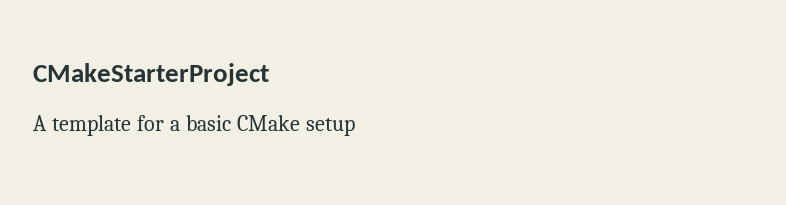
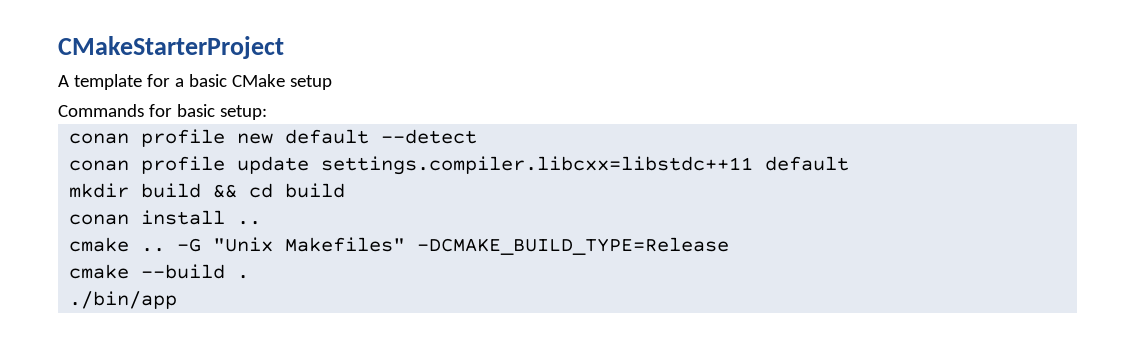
+ Commands for basic setup:
+ conan profile new default --detect
+ conan profile update settings.compiler.libcxx=libstdc++11 default
+ mkdir build && cd build
+ conan install ..
+ cmake .. -G "Unix Makefiles" -DCMAKE_BUILD_TYPE=Release
+ cmake --build .
+ ./bin/app

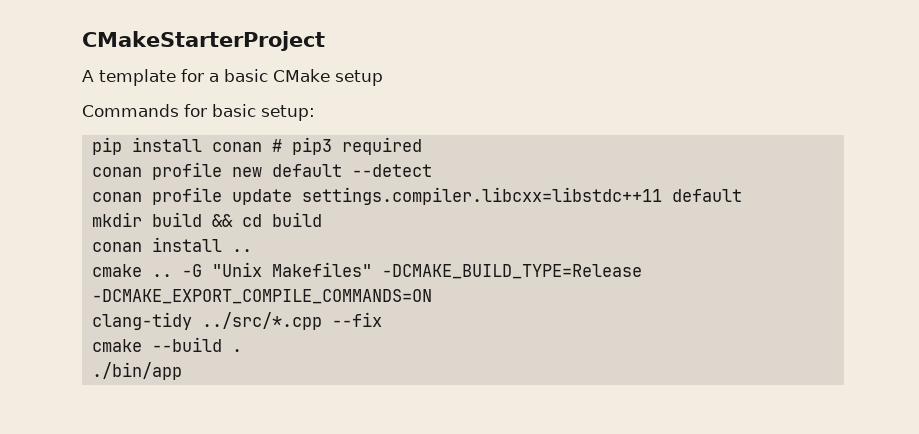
+ pip install conan # pip3 required
- -G "Unix Makefiles" -DCMAKE_BUILD_TYPE=Release
+ -G "Unix Makefiles" -DCMAKE_BUILD_TYPE=Release -DCMAKE_EXPORT_COMPILE_COMMANDS=ON
+ clang-tidy ../src/*.cpp --fix

